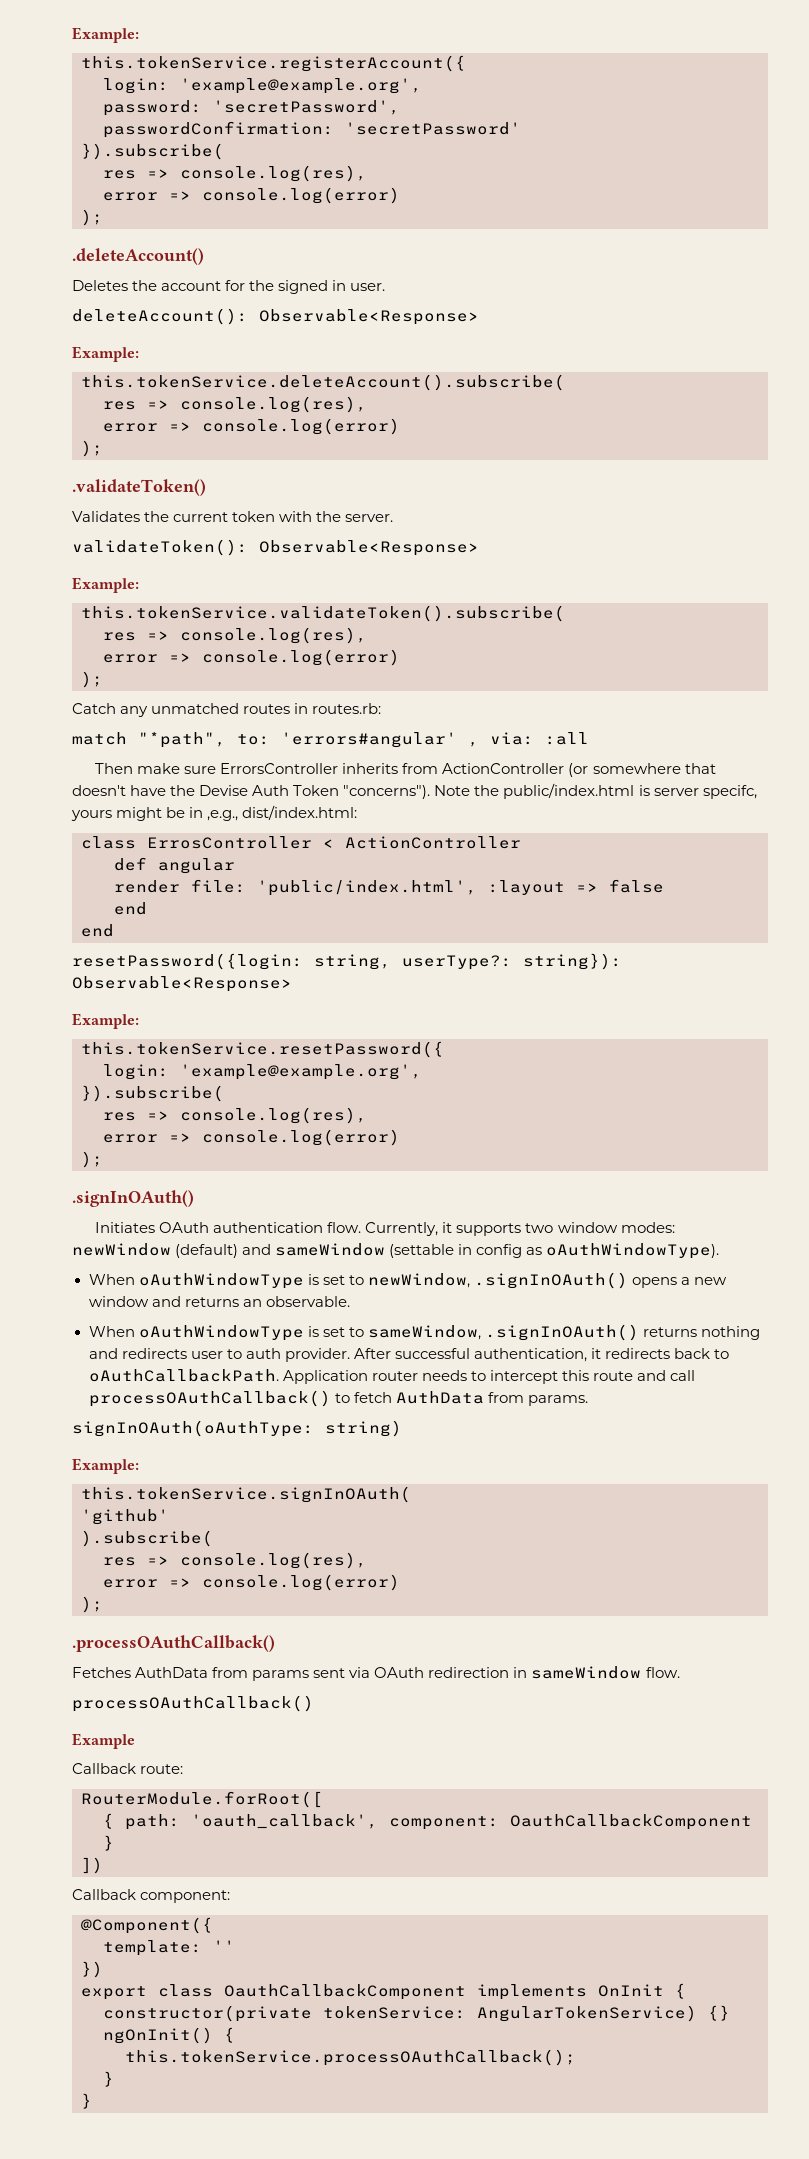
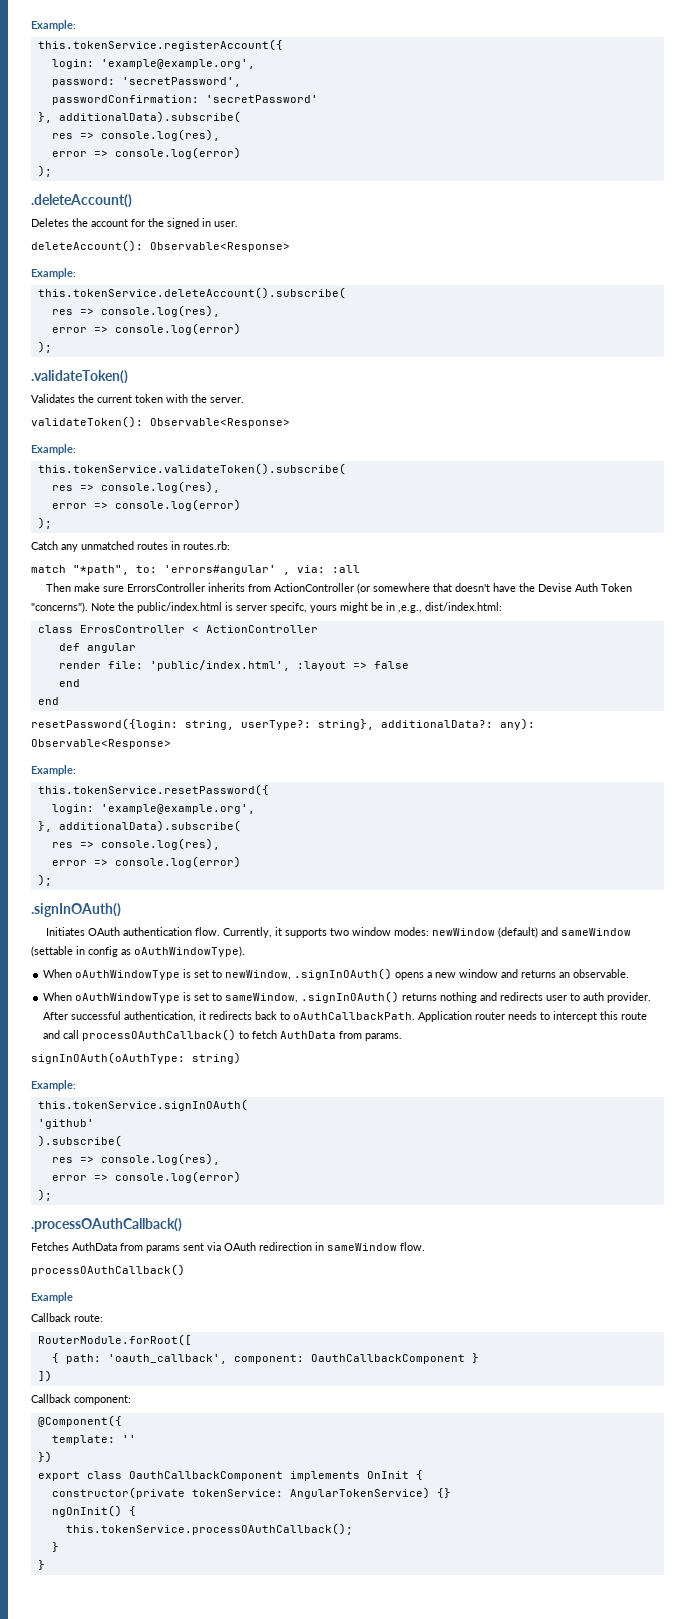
  passwordConfirmation: 'secretPassword'
- }).subscribe(
+ }, additionalData).subscribe(
- resetPassword({login: string, userType?: string}): Observable<Response>
+ resetPassword({login: string, userType?: string}, additionalData?: any): Observable<Response>
  this.tokenService.resetPassword({
  login: 'example@example.org',
- }).subscribe(
+ }, additionalData).subscribe(

